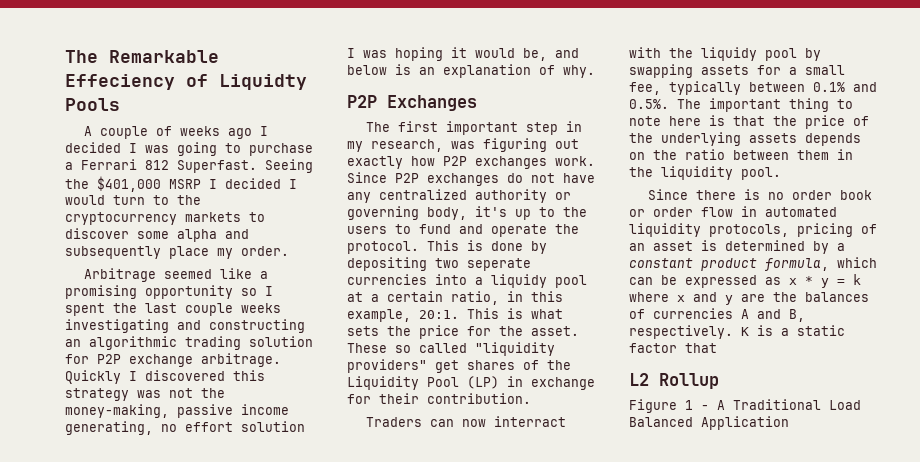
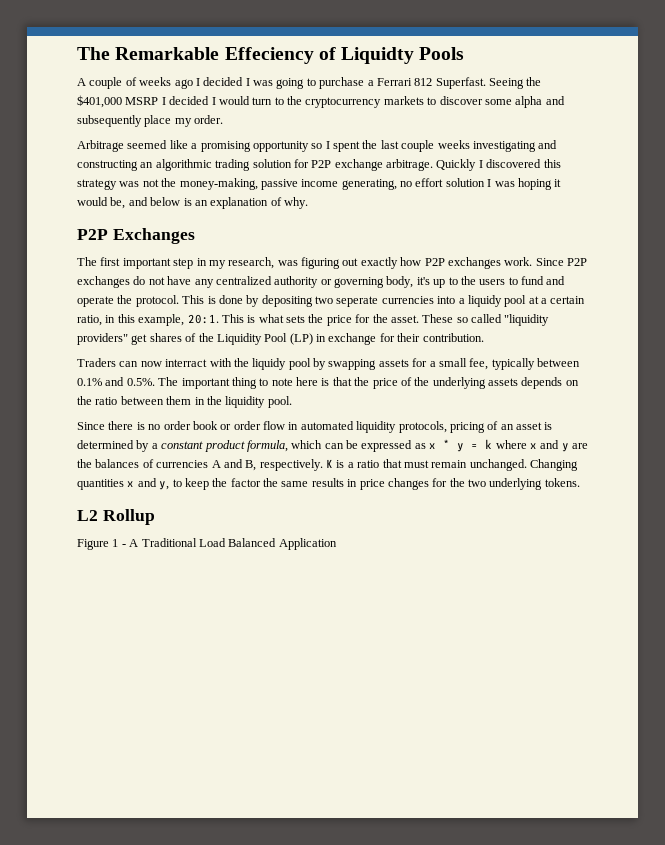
- K is a static factor that
+ K is a ratio that must remain unchanged. Changing quantities x and y, to keep the factor the same results in price changes for the two underlying tokens.

